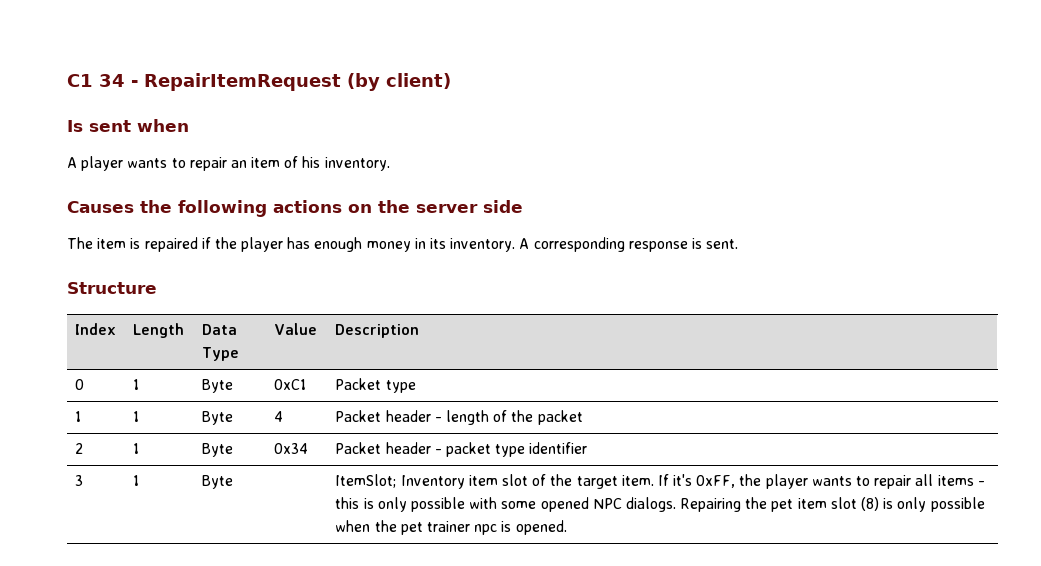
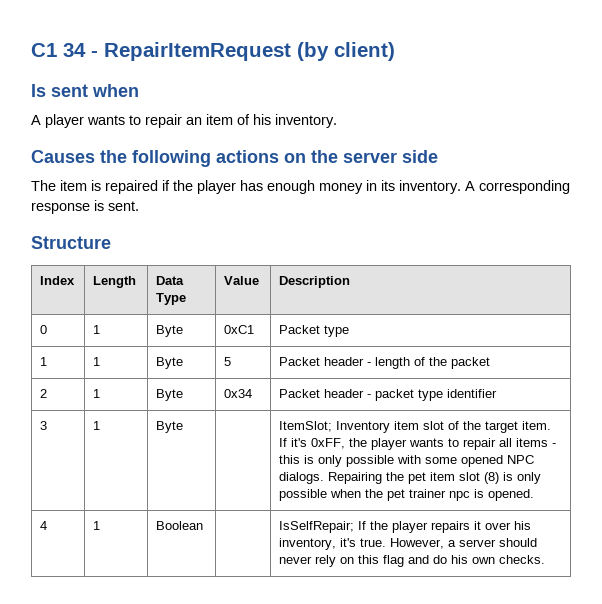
- 1 | 1 | Byte | 4 | Packet header - length of the packet
+ 1 | 1 | Byte | 5 | Packet header - length of the packet
+ 4 | 1 | Boolean | | IsSelfRepair; If the player repairs it over his inventory, it's true. However, a server should never rely on this flag and do his own checks.

